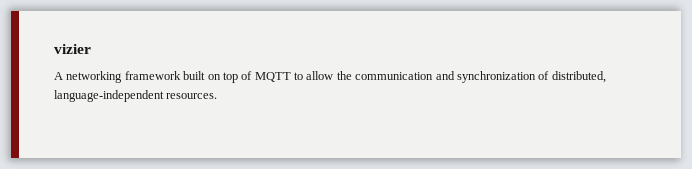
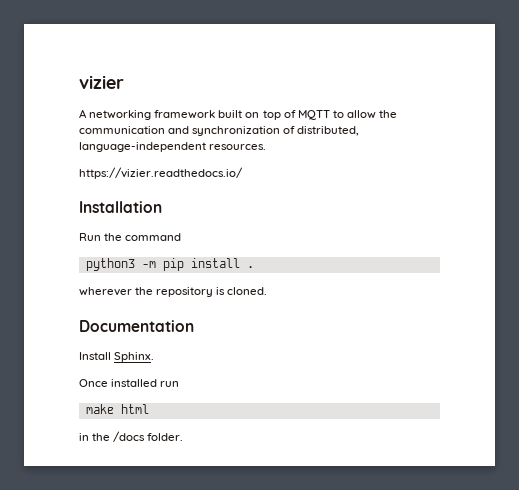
+ https://vizier.readthedocs.io/
+ Installation
+ Run the command
+ python3 -m pip install .
+ wherever the repository is cloned.
+ Documentation
+ Install Sphinx.
+ Once installed run
+ make html
+ in the /docs folder.

